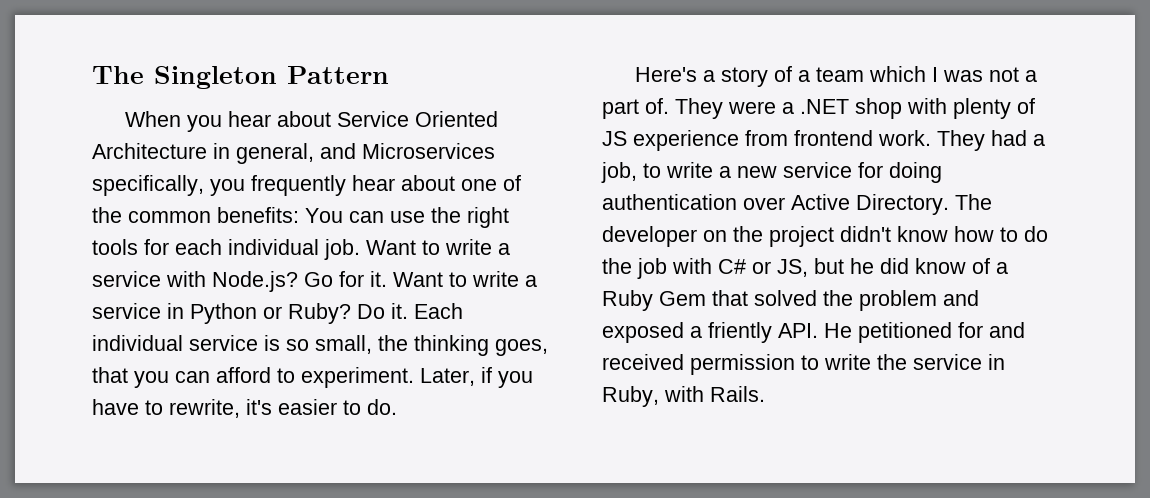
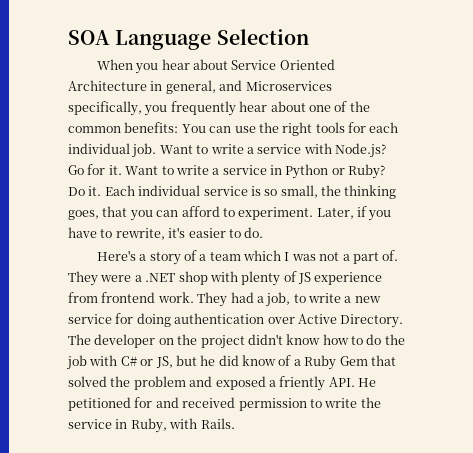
- The Singleton Pattern
+ SOA Language Selection

